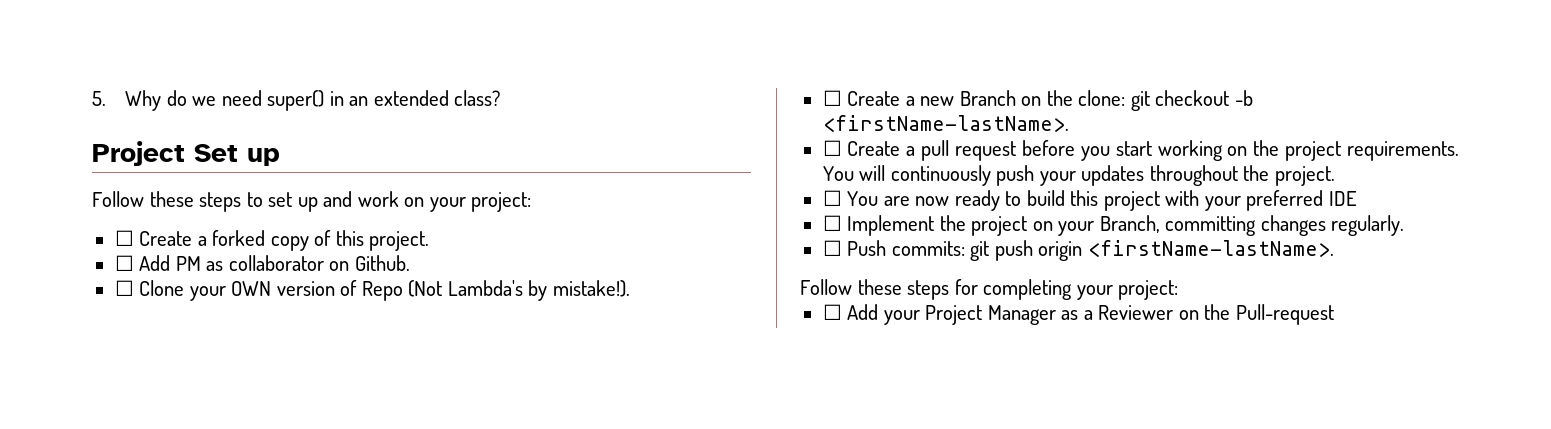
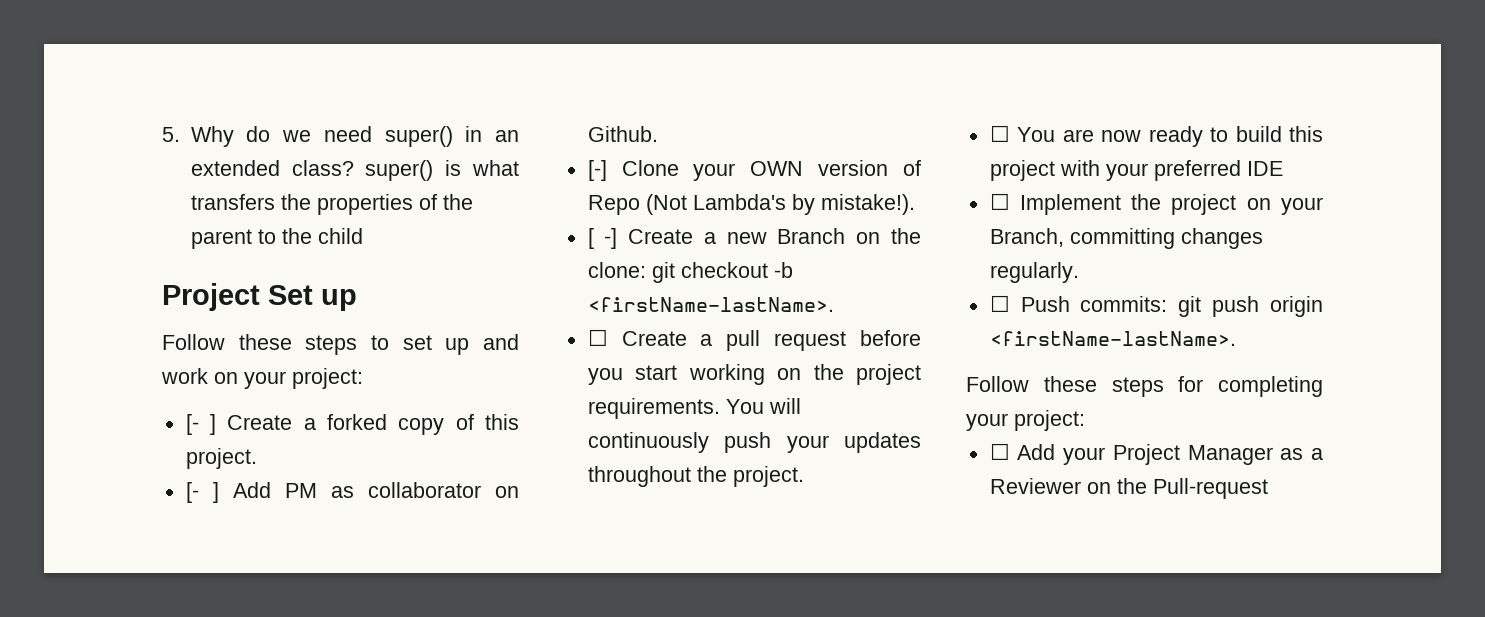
- 5. Why do we need super() in an extended class?
+ 5. Why do we need super() in an extended class? super() is what transfers the properties of the parent to the child
- ☐ Create a forked copy of this project.
+ [- ] Create a forked copy of this project.
- ☐ Add PM as collaborator on Github.
+ [- ] Add PM as collaborator on Github.
- ☐ Clone your OWN version of Repo (Not Lambda's by mistake!).
+ [-] Clone your OWN version of Repo (Not Lambda's by mistake!).
- ☐ Create a new Branch on the clone: git checkout -b <firstName-lastName>.
+ [ -] Create a new Branch on the clone: git checkout -b <firstName-lastName>.

